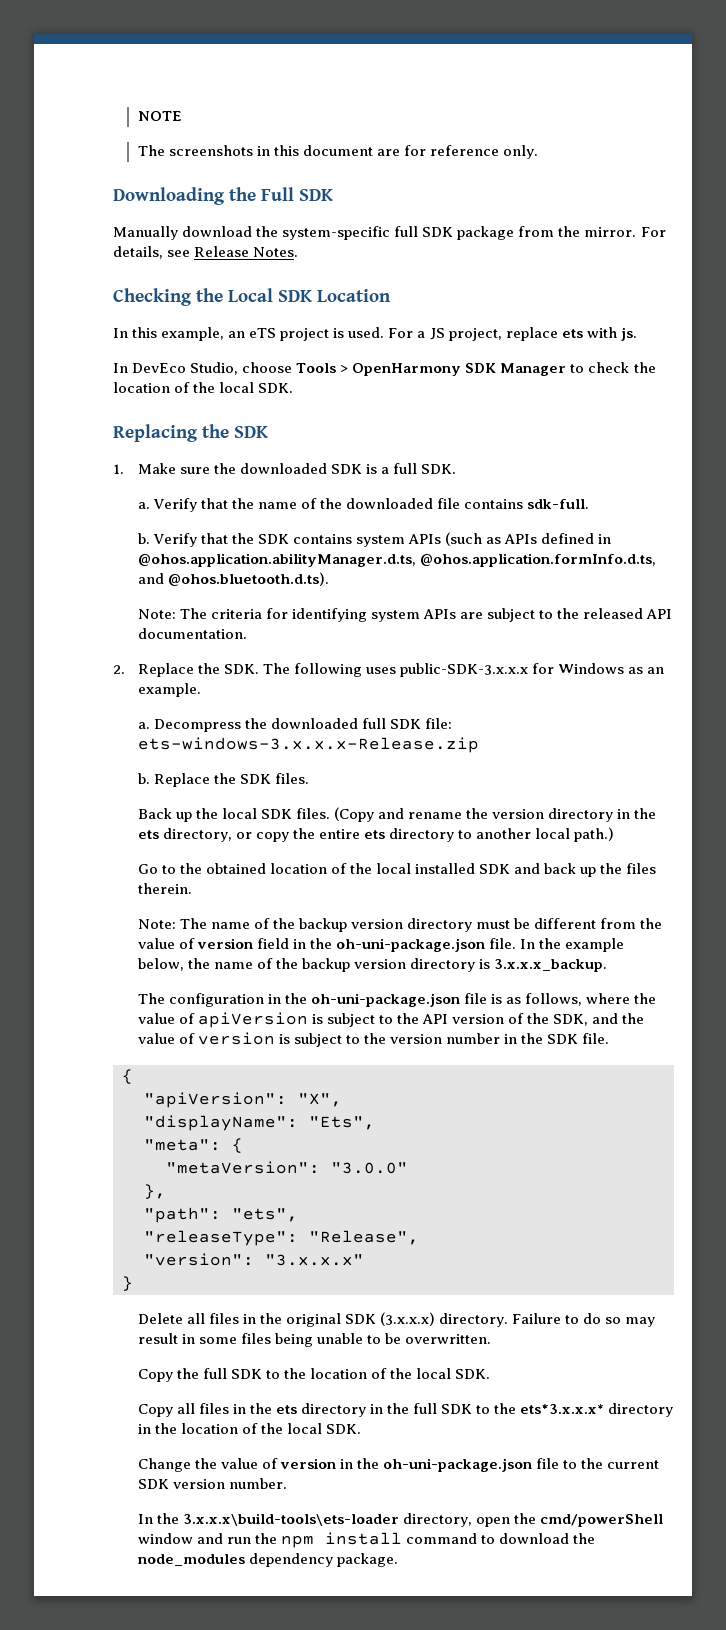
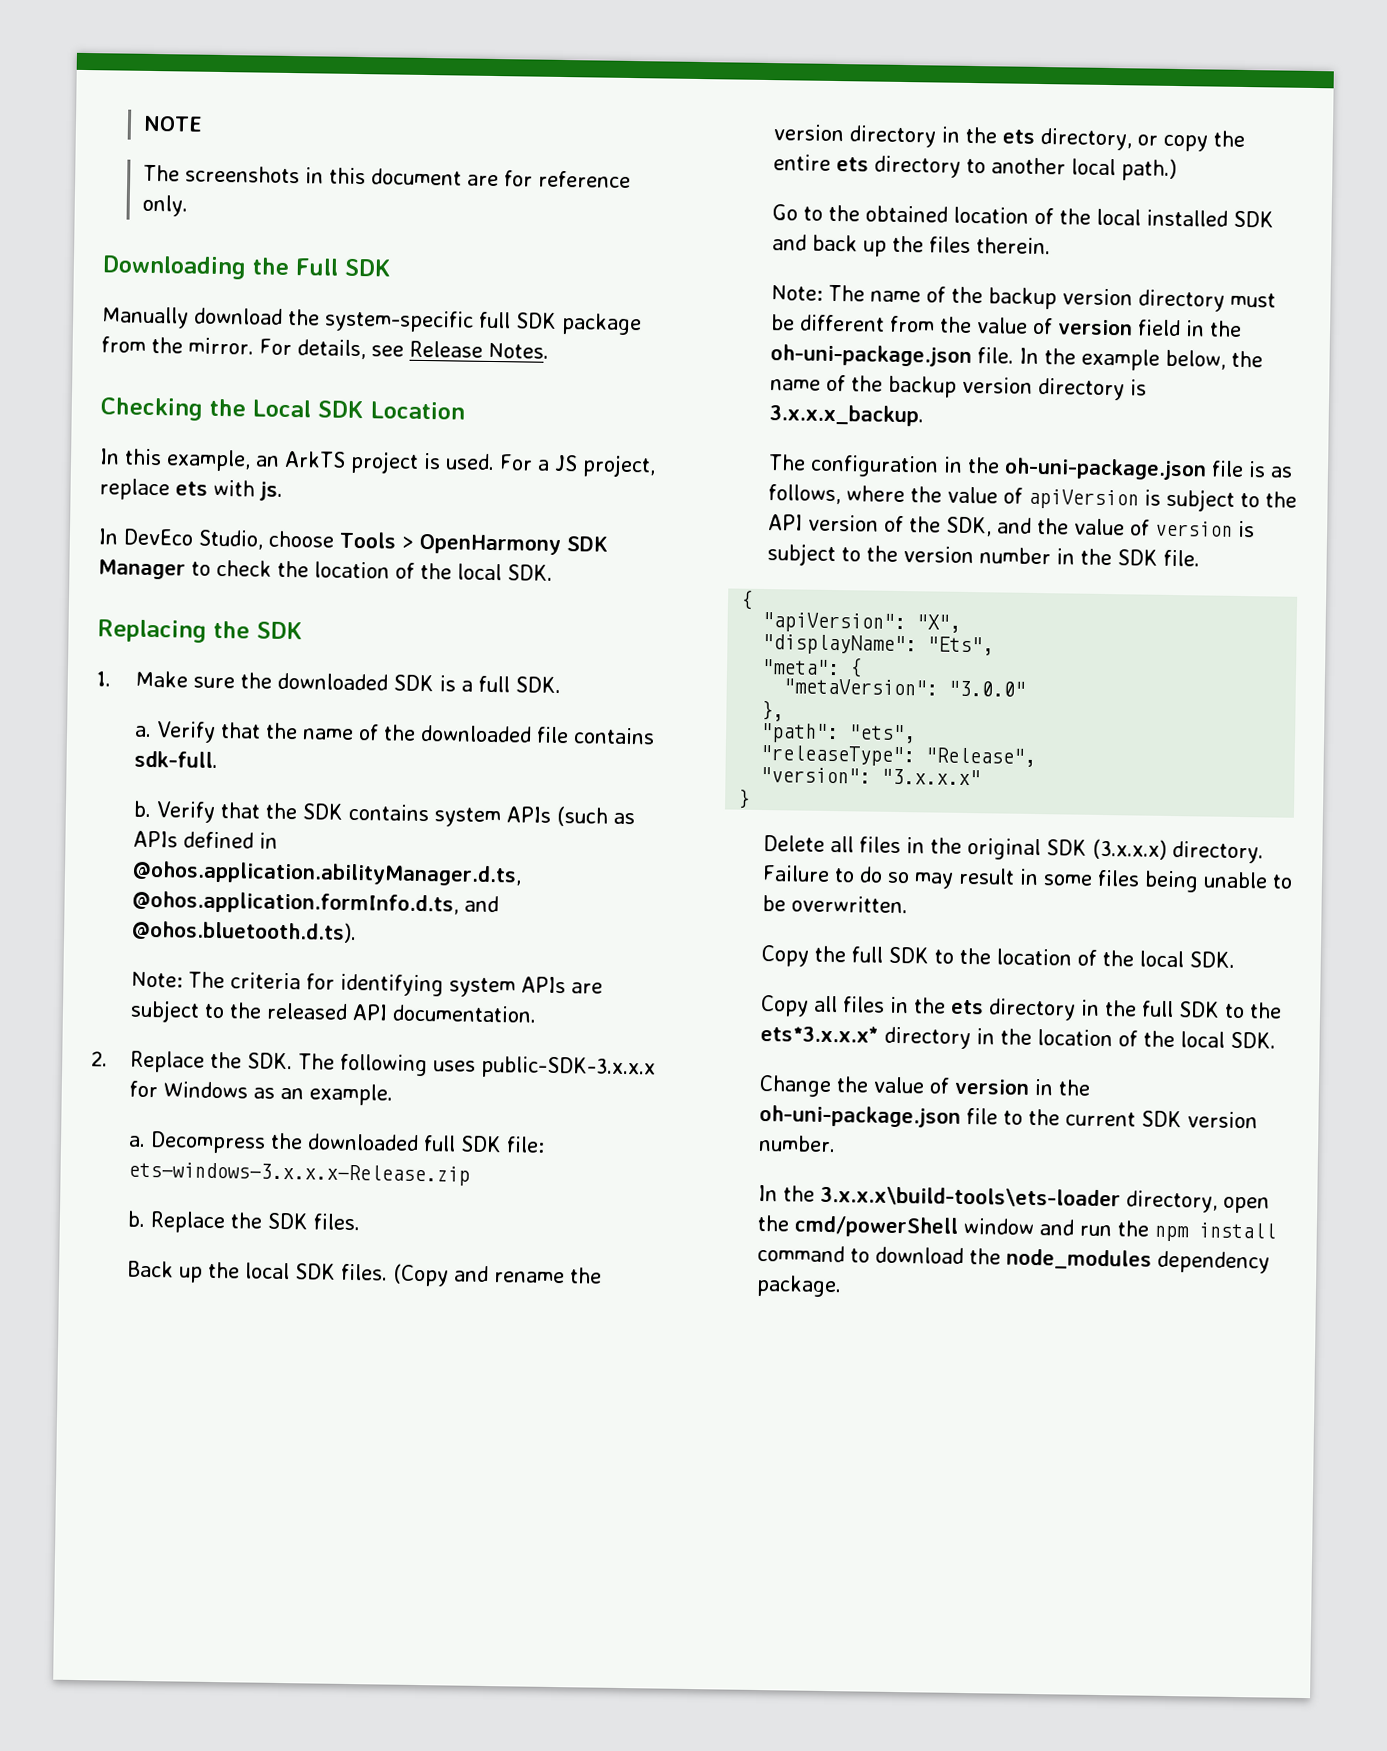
- In this example, an eTS project is used.
+ In this example, an ArkTS project is used.

